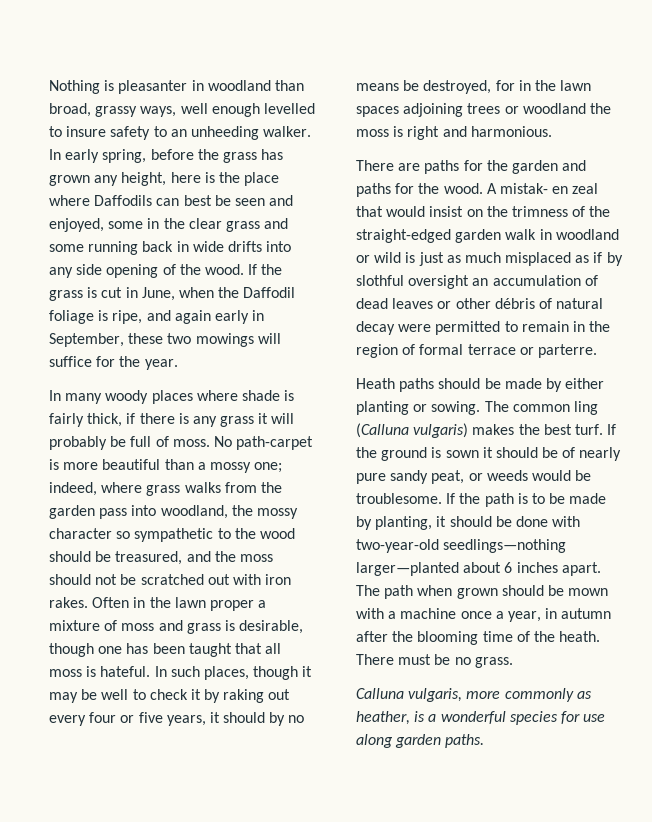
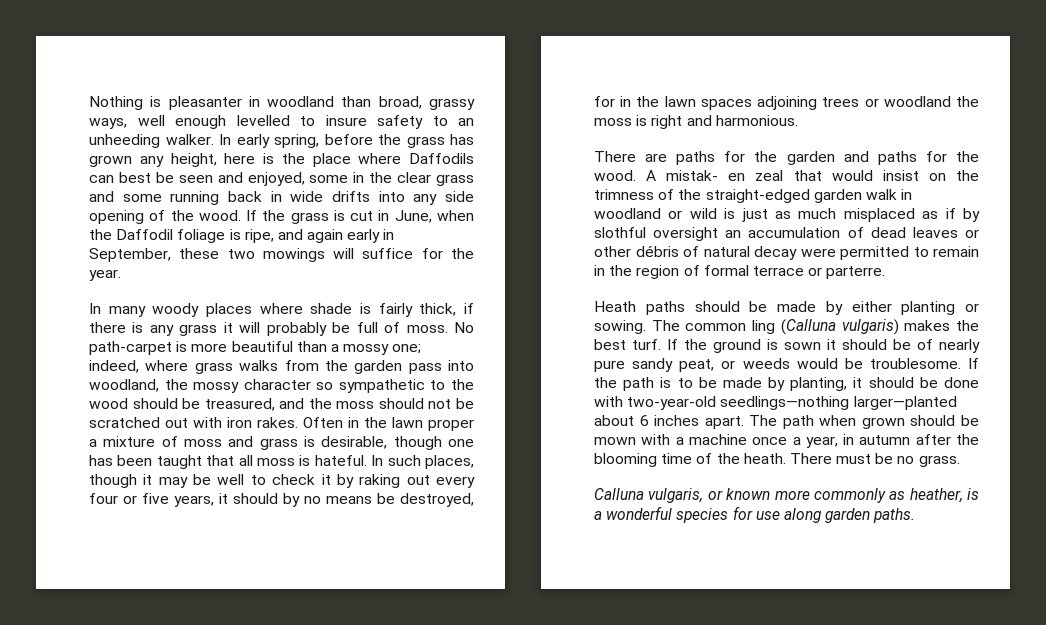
- Calluna vulgaris, more commonly as heather, is a wonderful species for use along garden paths.
+ Calluna vulgaris, or known more commonly as heather, is a wonderful species for use along garden paths.

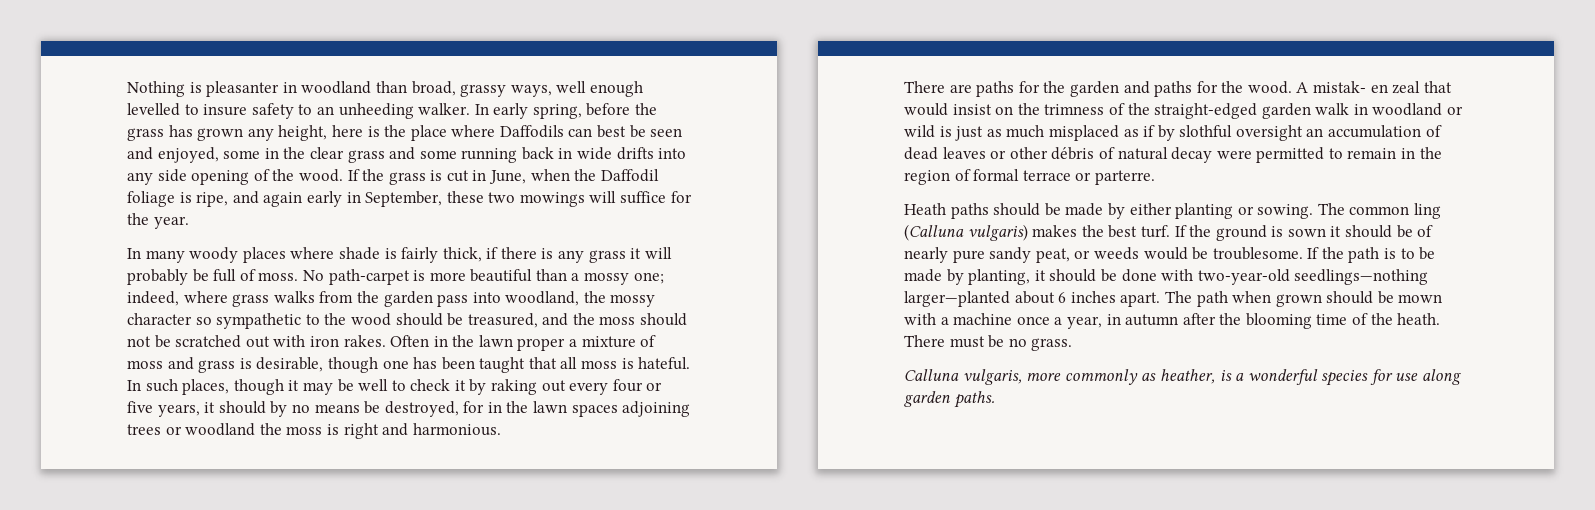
- Calluna vulgaris, or known more commonly as heather, is a wonderful species for use along garden paths.
+ Calluna vulgaris, more commonly as heather, is a wonderful species for use along garden paths.

